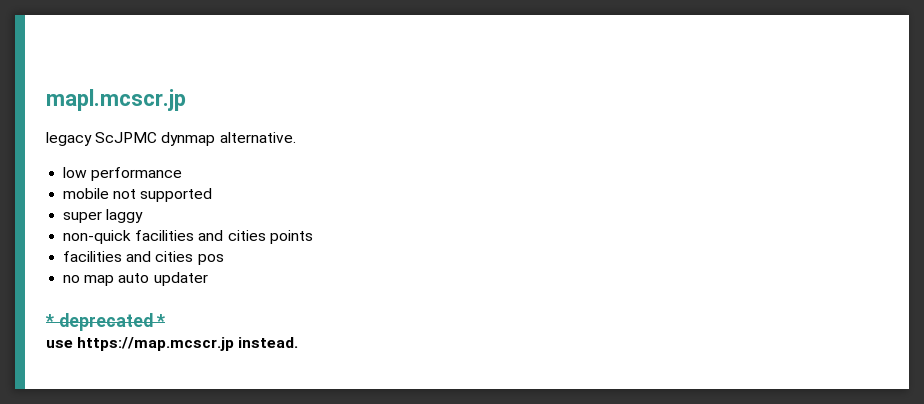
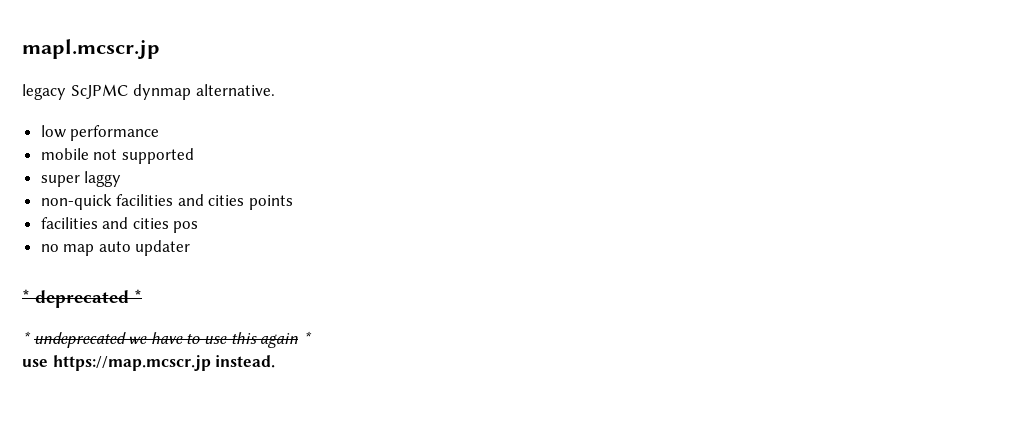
+ * undeprecated we have to use this again *

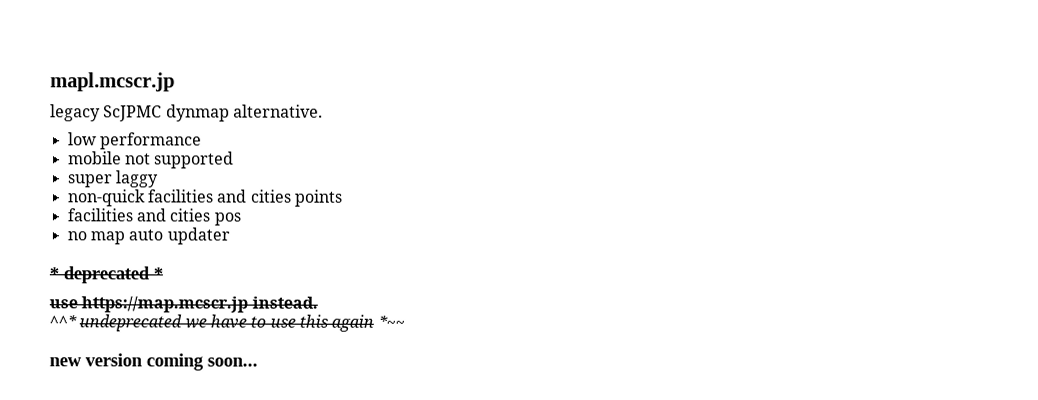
- * undeprecated we have to use this again *
  use https://map.mcscr.jp instead.
+ ^^* undeprecated we have to use this again *~~
+ new version coming soon...

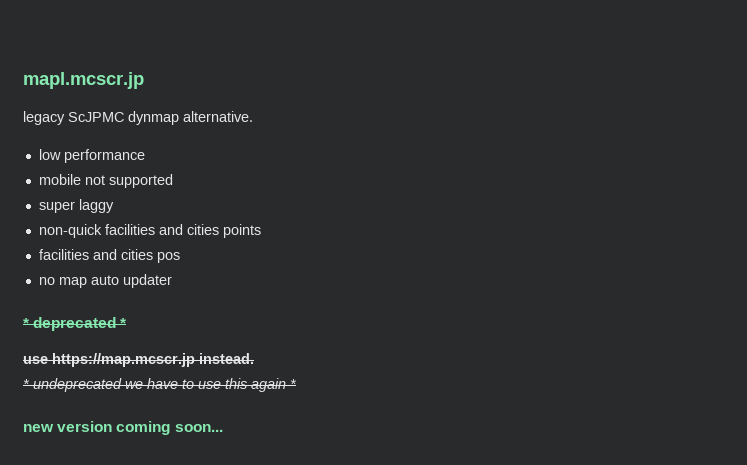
- ^^* undeprecated we have to use this again *~~
+ * undeprecated we have to use this again *

